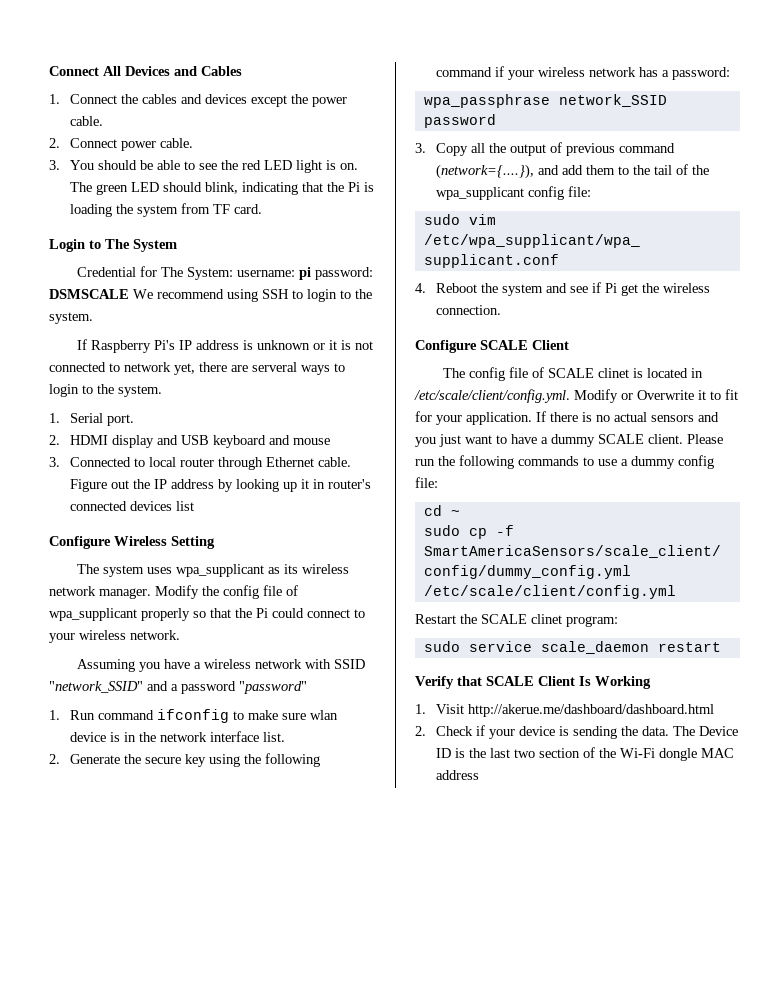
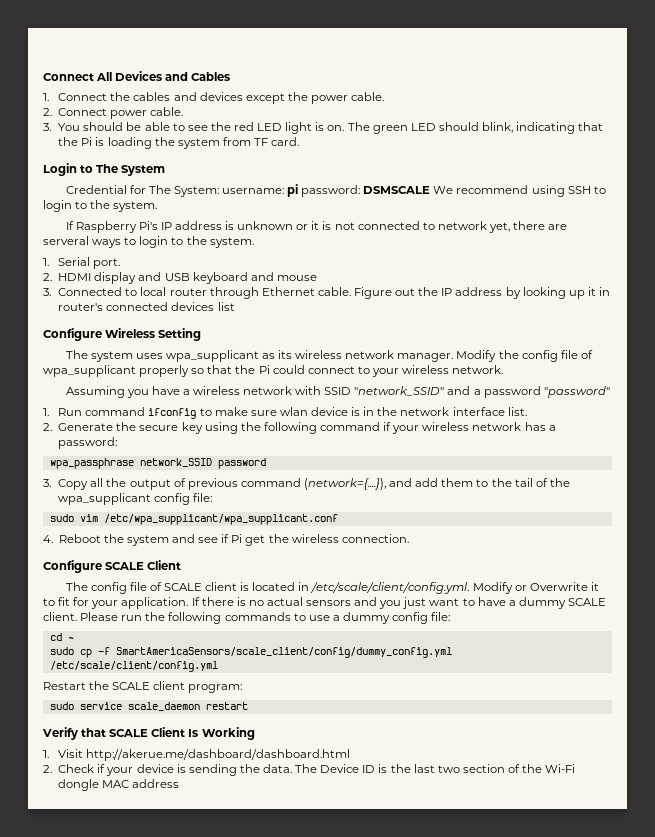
- The config file of SCALE clinet is located in /etc/scale/client/config.yml. Modify or Overwrite it to fit for your application.
+ The config file of SCALE client is located in /etc/scale/client/config.yml. Modify or Overwrite it to fit for your application.
- Restart the SCALE clinet program:
+ Restart the SCALE client program:

